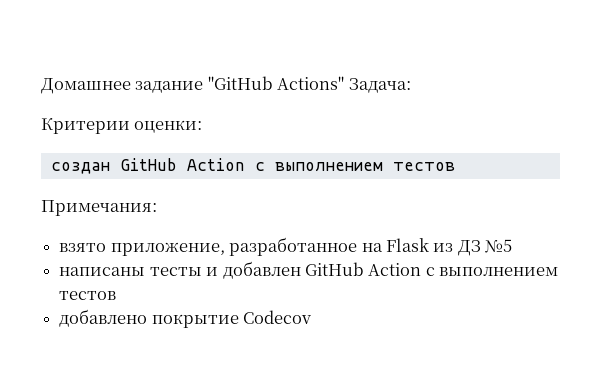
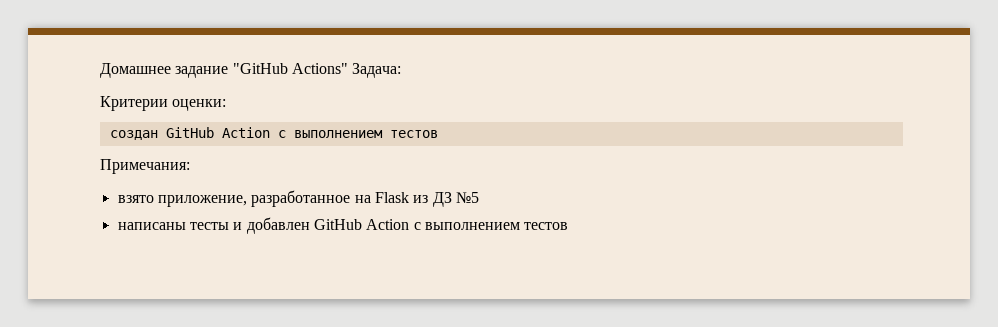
- добавлено покрытие Codecov

